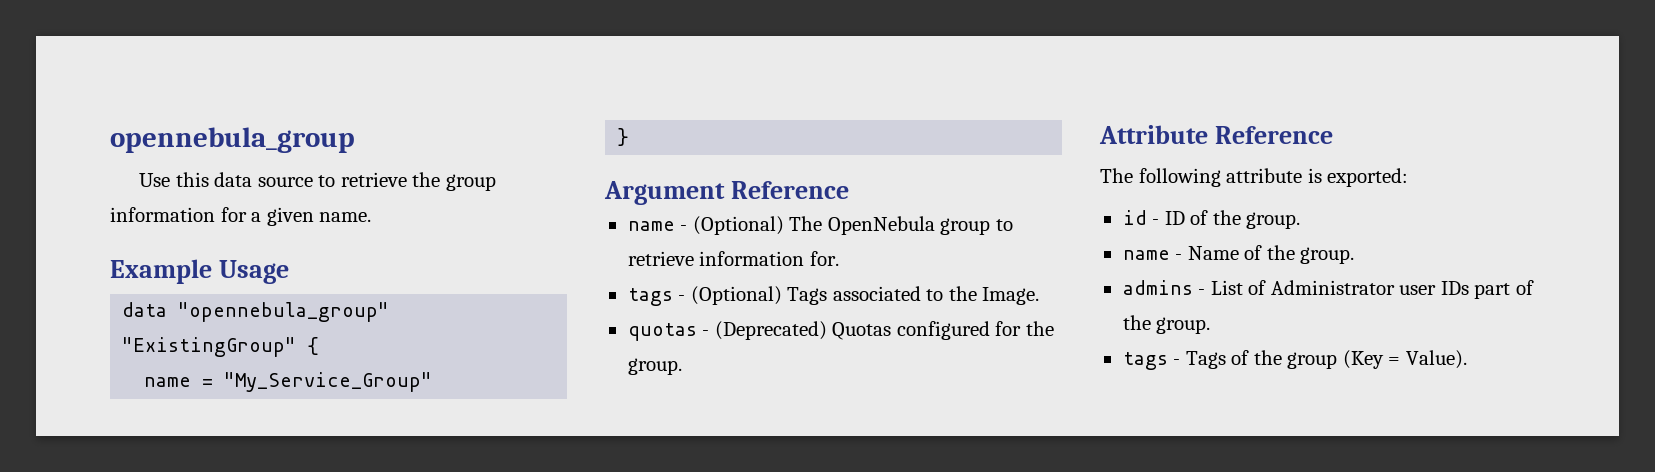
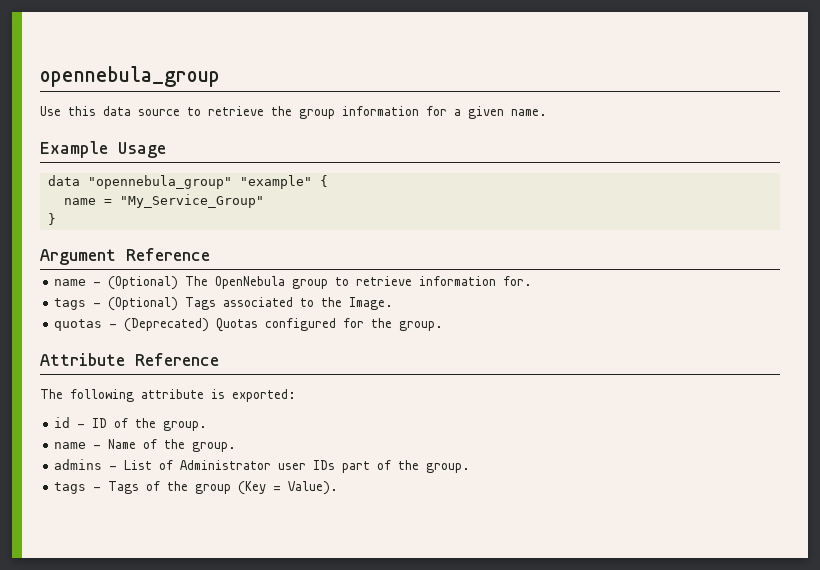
- data "opennebula_group" "ExistingGroup" {
+ data "opennebula_group" "example" {

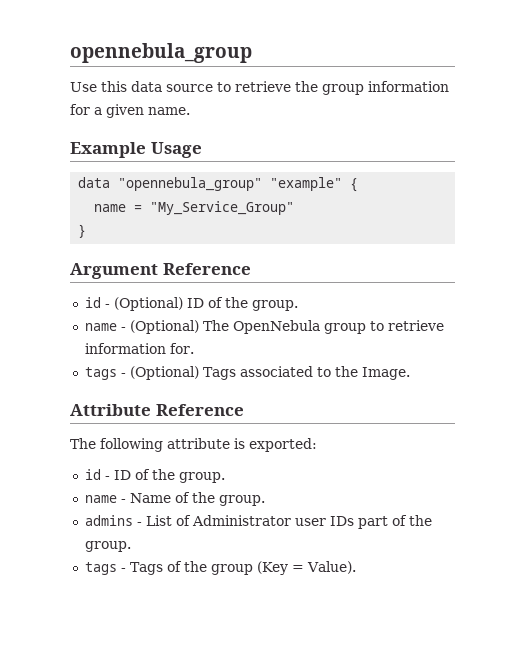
+ id - (Optional) ID of the group.
- quotas - (Deprecated) Quotas configured for the group.

